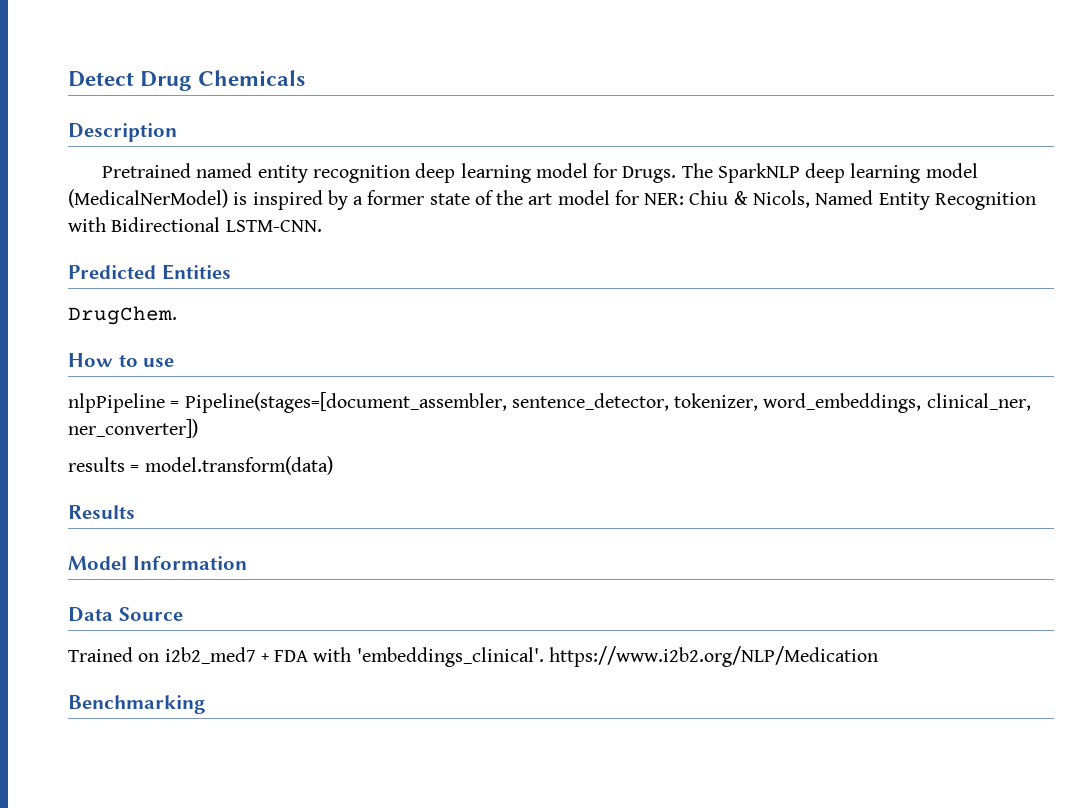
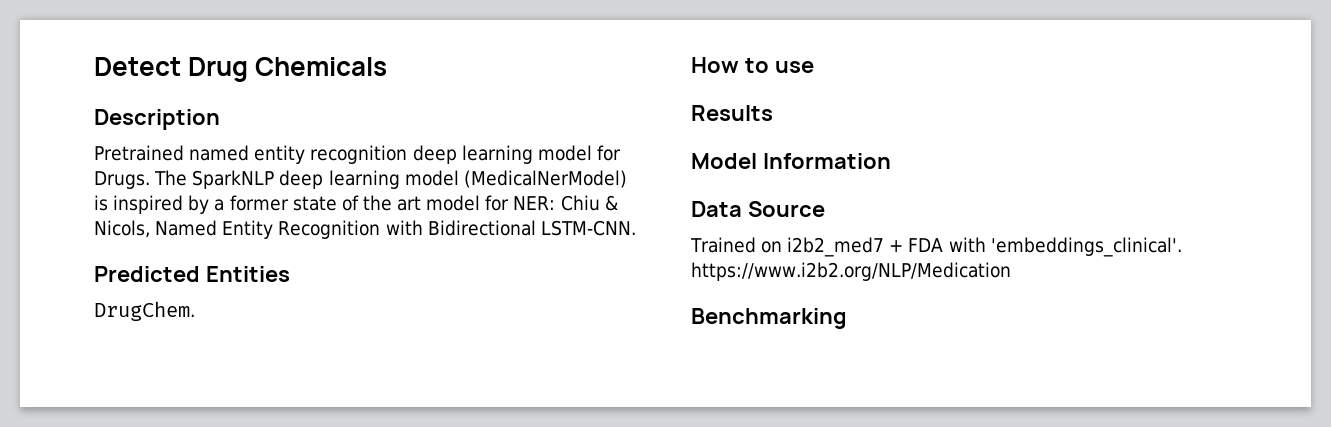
- nlpPipeline = Pipeline(stages=[document_assembler, sentence_detector, tokenizer, word_embeddings, clinical_ner, ner_converter])
- results = model.transform(data)

